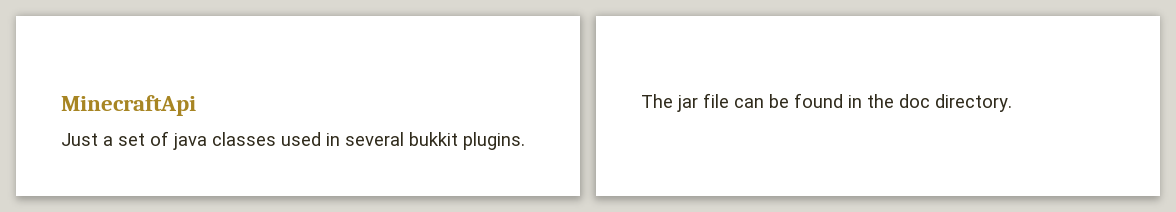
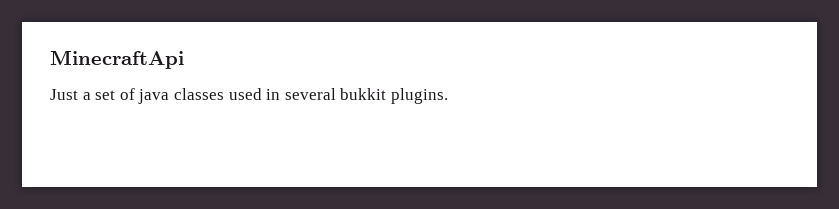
- The jar file can be found in the doc directory.

